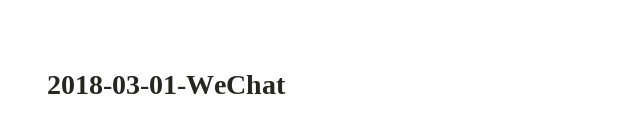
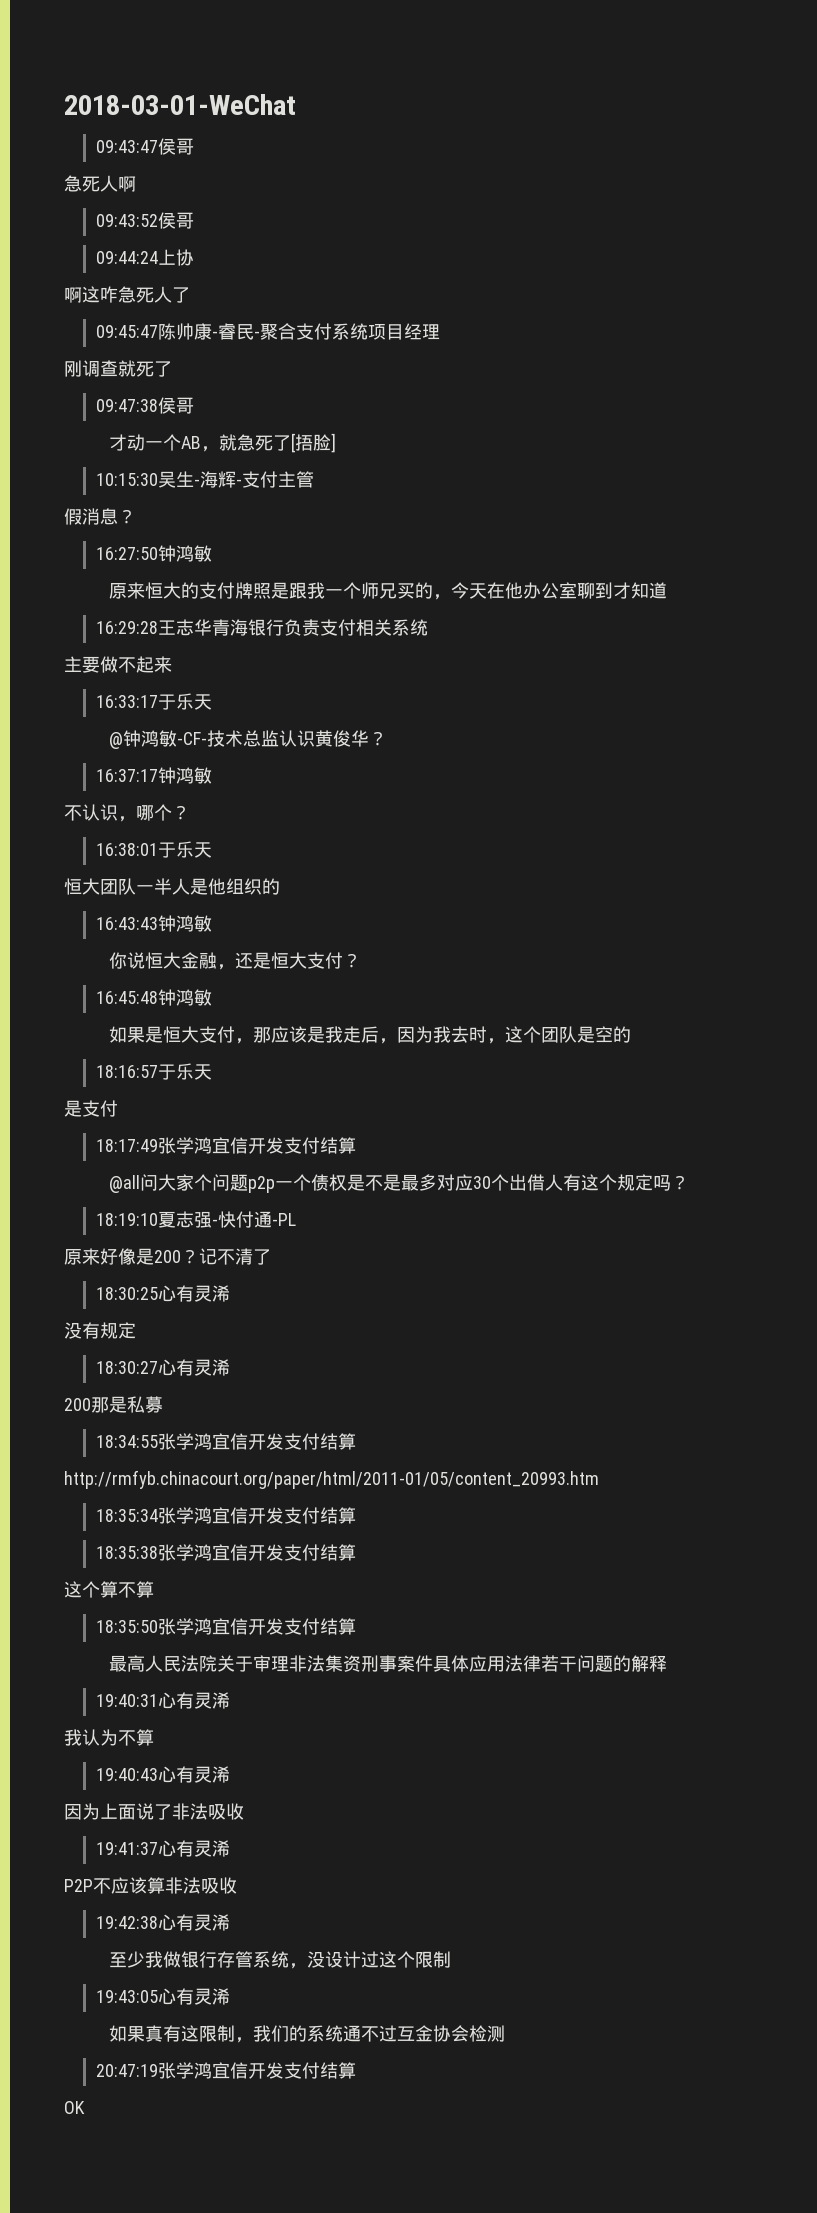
+ 09:43:47侯哥
+ 急死人啊
+ 09:43:52侯哥
+ 09:44:24上协
+ 啊这咋急死人了
+ 09:45:47陈帅康-睿民-聚合支付系统项目经理
+ 刚调查就死了
+ 09:47:38侯哥
+ 才动一个AB，就急死了[捂脸]
+ 10:15:30吴生-海辉-支付主管
+ 假消息？
+ 16:27:50钟鸿敏
+ 原来恒大的支付牌照是跟我一个师兄买的，今天在他办公室聊到才知道
+ 16:29:28王志华青海银行负责支付相关系统
+ 主要做不起来
+ 16:33:17于乐天
+ @钟鸿敏-CF-技术总监认识黄俊华？
+ 16:37:17钟鸿敏
+ 不认识，哪个？
+ 16:38:01于乐天
+ 恒大团队一半人是他组织的
+ 16:43:43钟鸿敏
+ 你说恒大金融，还是恒大支付？
+ 16:45:48钟鸿敏
+ 如果是恒大支付，那应该是我走后，因为我去时，这个团队是空的
+ 18:16:57于乐天
+ 是支付
+ 18:17:49张学鸿宜信开发支付结算
+ @all问大家个问题p2p一个债权是不是最多对应30个出借人有这个规定吗？
+ 18:19:10夏志强-快付通-PL
+ 原来好像是200？记不清了
+ 18:30:25心有灵浠
+ 没有规定
+ 18:30:27心有灵浠
+ 200那是私募
+ 18:34:55张学鸿宜信开发支付结算
+ http://rmfyb.chinacourt.org/paper/html/2011-01/05/content_20993.htm
+ 18:35:34张学鸿宜信开发支付结算
+ 18:35:38张学鸿宜信开发支付结算
+ 这个算不算
+ 18:35:50张学鸿宜信开发支付结算
+ 最高人民法院关于审理非法集资刑事案件具体应用法律若干问题的解释
+ 19:40:31心有灵浠
+ 我认为不算
+ 19:40:43心有灵浠
+ 因为上面说了非法吸收
+ 19:41:37心有灵浠
+ P2P不应该算非法吸收
+ 19:42:38心有灵浠
+ 至少我做银行存管系统，没设计过这个限制
+ 19:43:05心有灵浠
+ 如果真有这限制，我们的系统通不过互金协会检测
+ 20:47:19张学鸿宜信开发支付结算
+ OK

